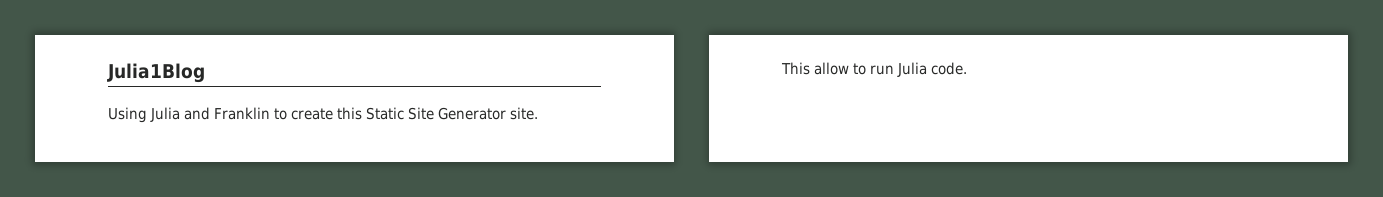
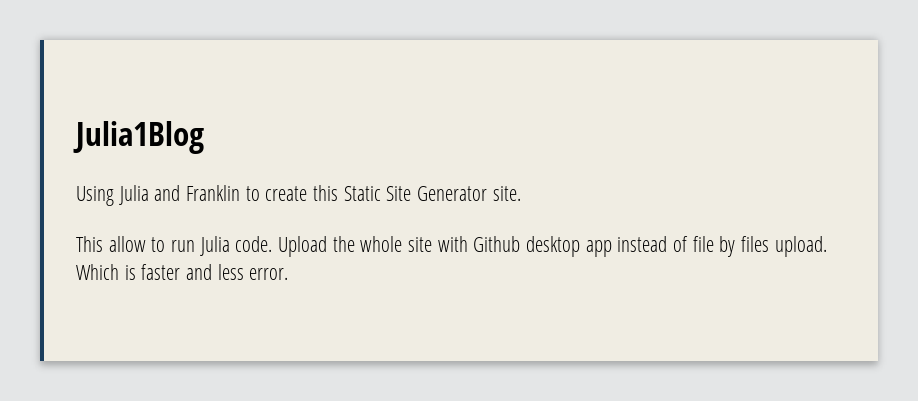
+ Upload the whole site with Github desktop app instead of file by files upload. Which is faster and less error.

